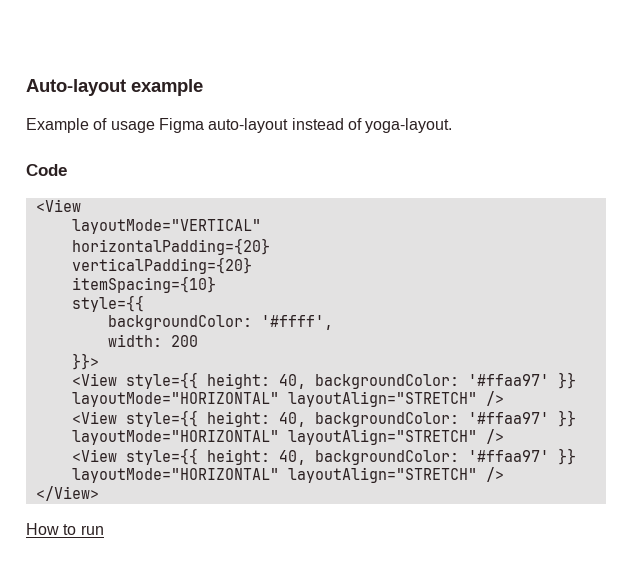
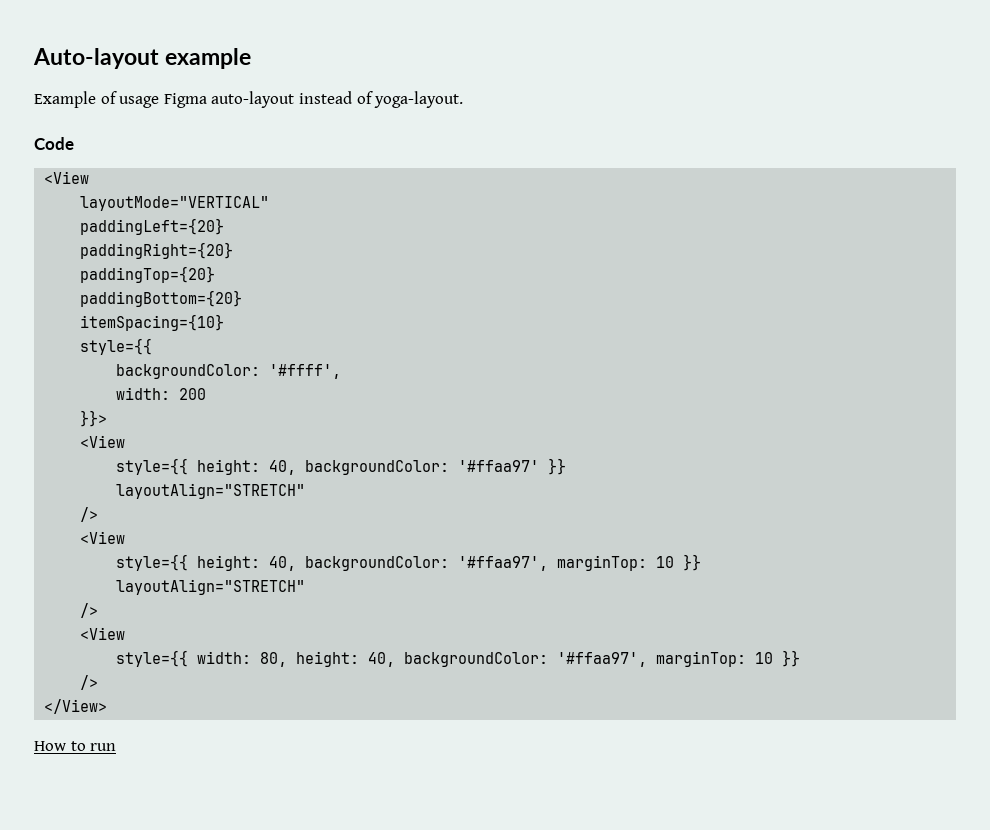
- horizontalPadding={20}
- verticalPadding={20}
+ paddingLeft={20}
+ paddingRight={20}
+ paddingTop={20}
+ paddingBottom={20}
  }}>
- <View style={{ height: 40, backgroundColor: '#ffaa97' }} layoutMode="HORIZONTAL" layoutAlign="STRETCH" />
- <View style={{ height: 40, backgroundColor: '#ffaa97' }} layoutMode="HORIZONTAL" layoutAlign="STRETCH" />
- <View style={{ height: 40, backgroundColor: '#ffaa97' }} layoutMode="HORIZONTAL" layoutAlign="STRETCH" />
+ <View
+ style={{ height: 40, backgroundColor: '#ffaa97' }}
+ layoutAlign="STRETCH"
+ />
+ <View
+ style={{ height: 40, backgroundColor: '#ffaa97', marginTop: 10 }}
+ layoutAlign="STRETCH"
+ />
+ <View
+ style={{ width: 80, height: 40, backgroundColor: '#ffaa97', marginTop: 10 }}
+ />

